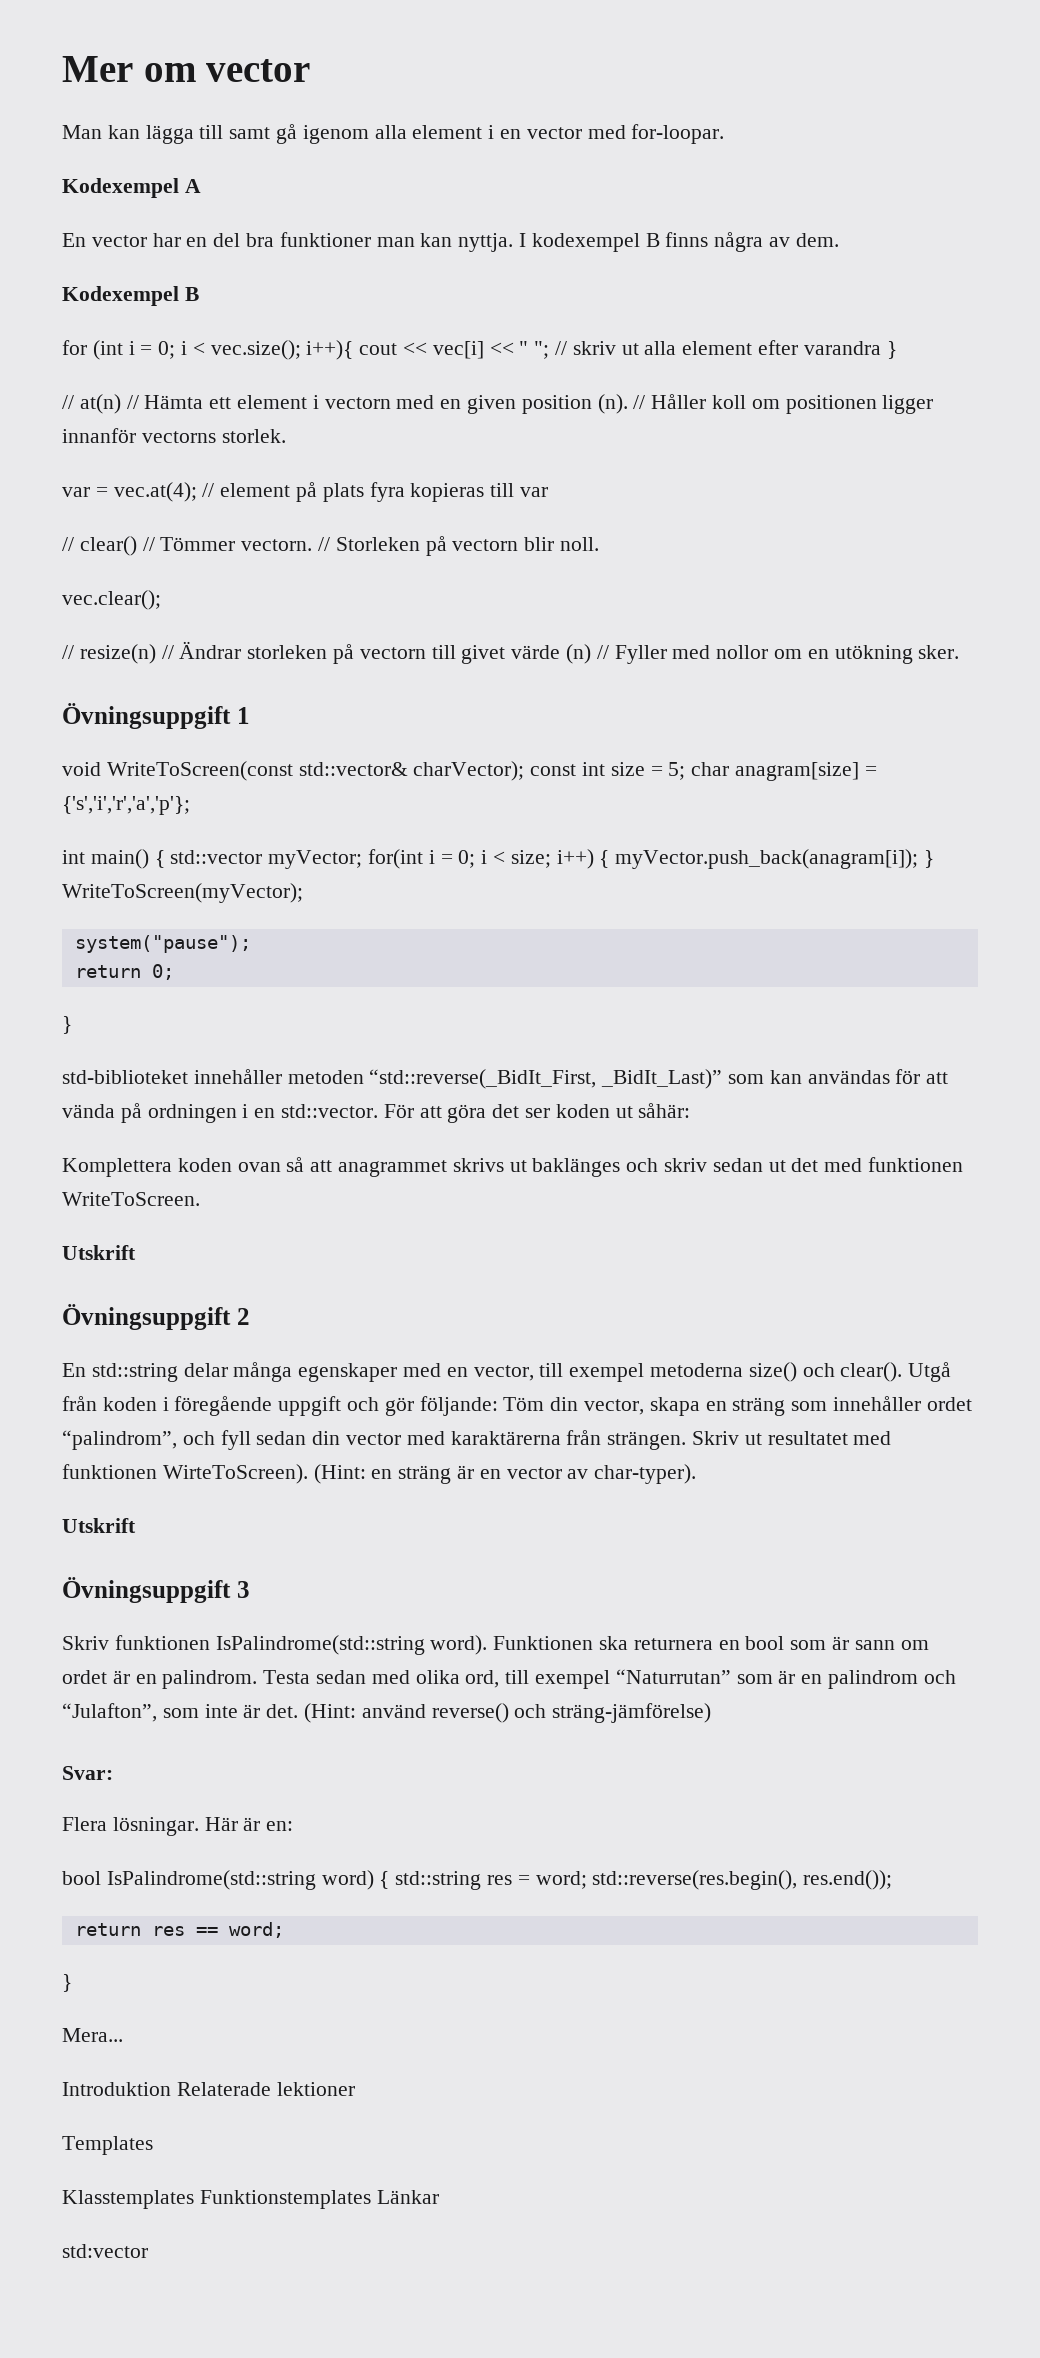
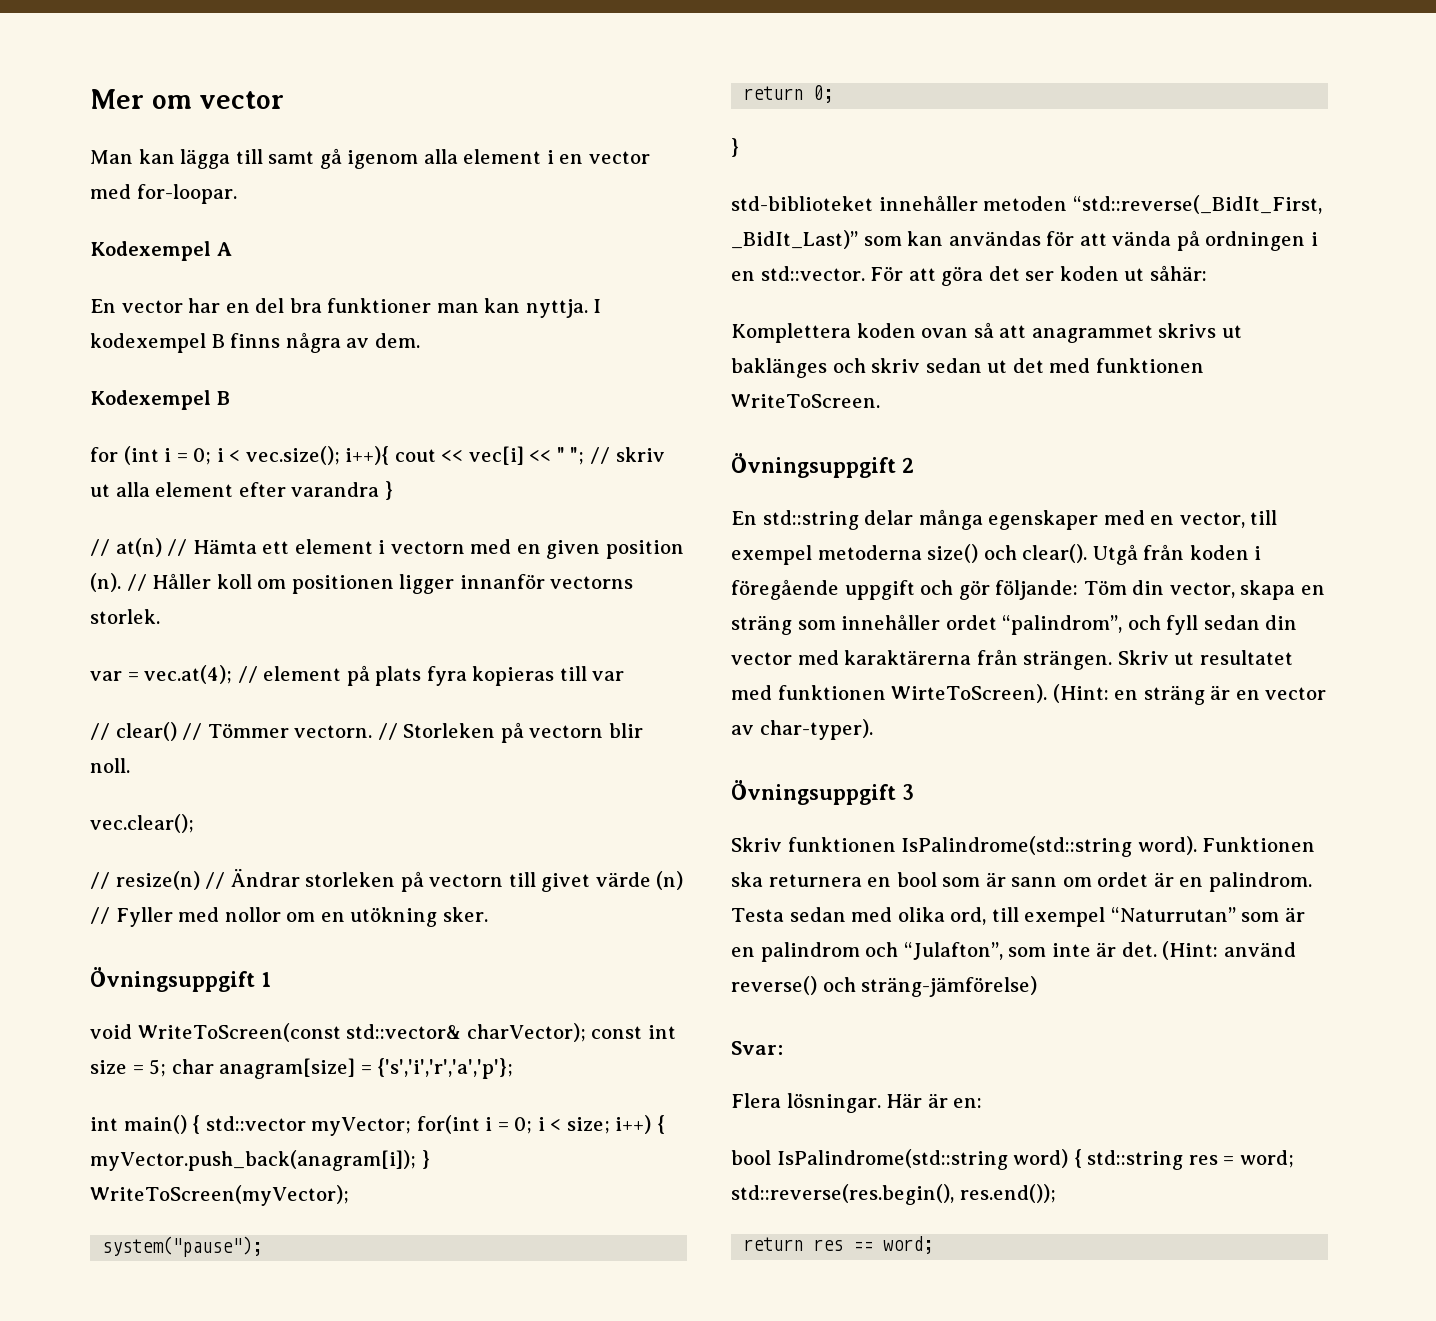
  Komplettera koden ovan så att anagrammet skrivs ut baklänges och skriv sedan ut det med funktionen WriteToScreen.
- Utskrift
  (Hint: en sträng är en vector av char-typer).
- Utskrift
  return res == word;
- }
- Mera...
- Introduktion Relaterade lektioner
- Templates
- Klasstemplates Funktionstemplates Länkar
- std:vector

